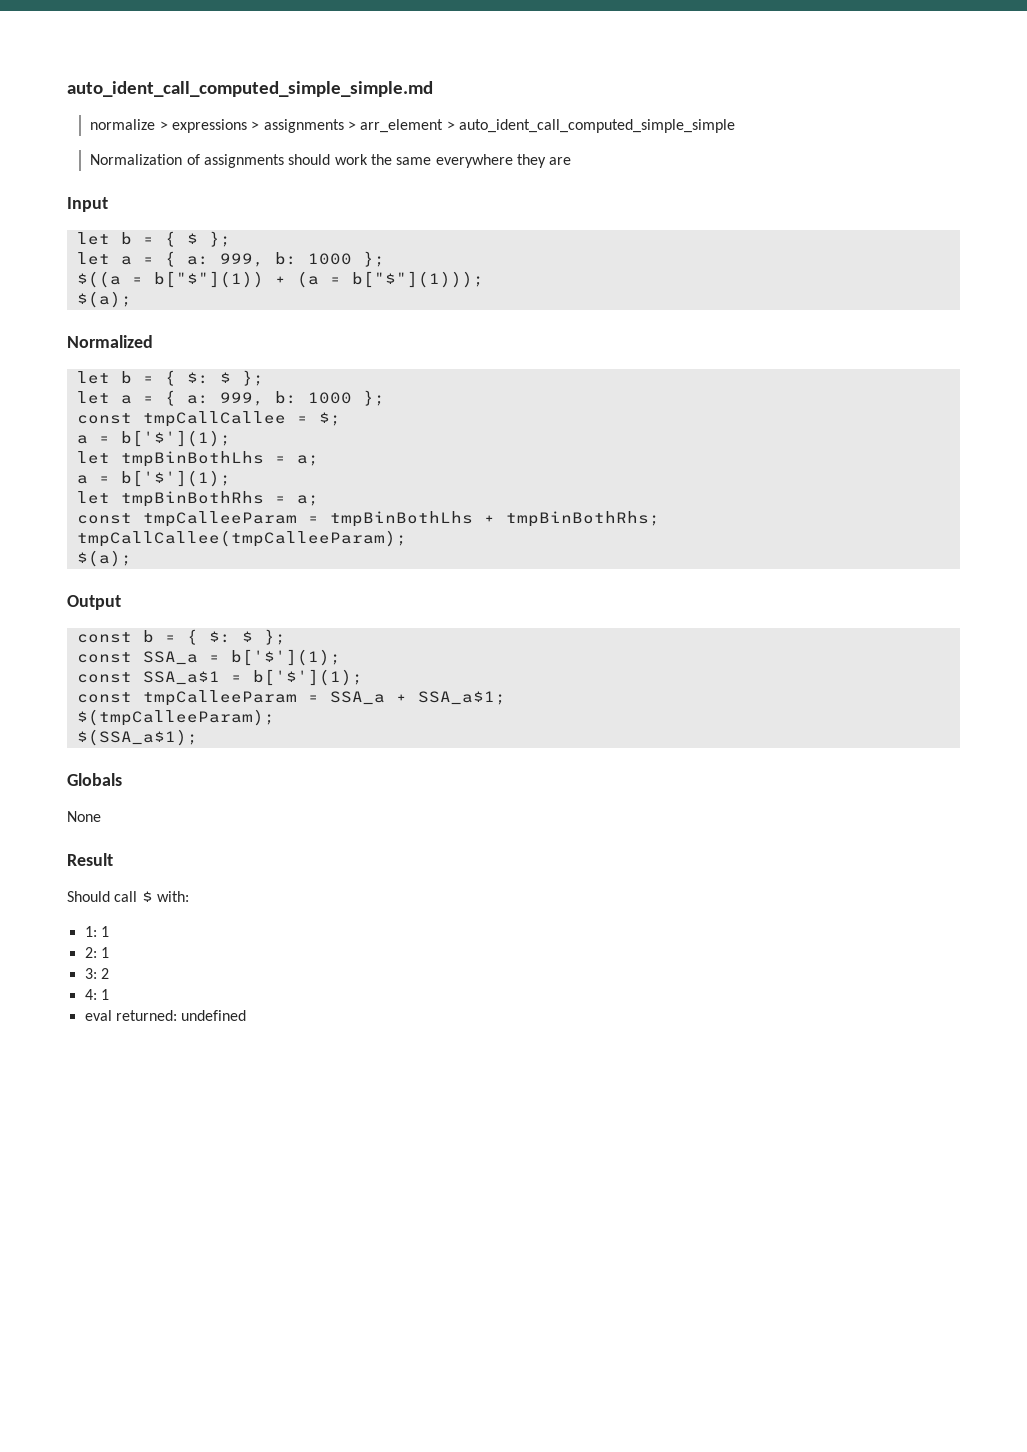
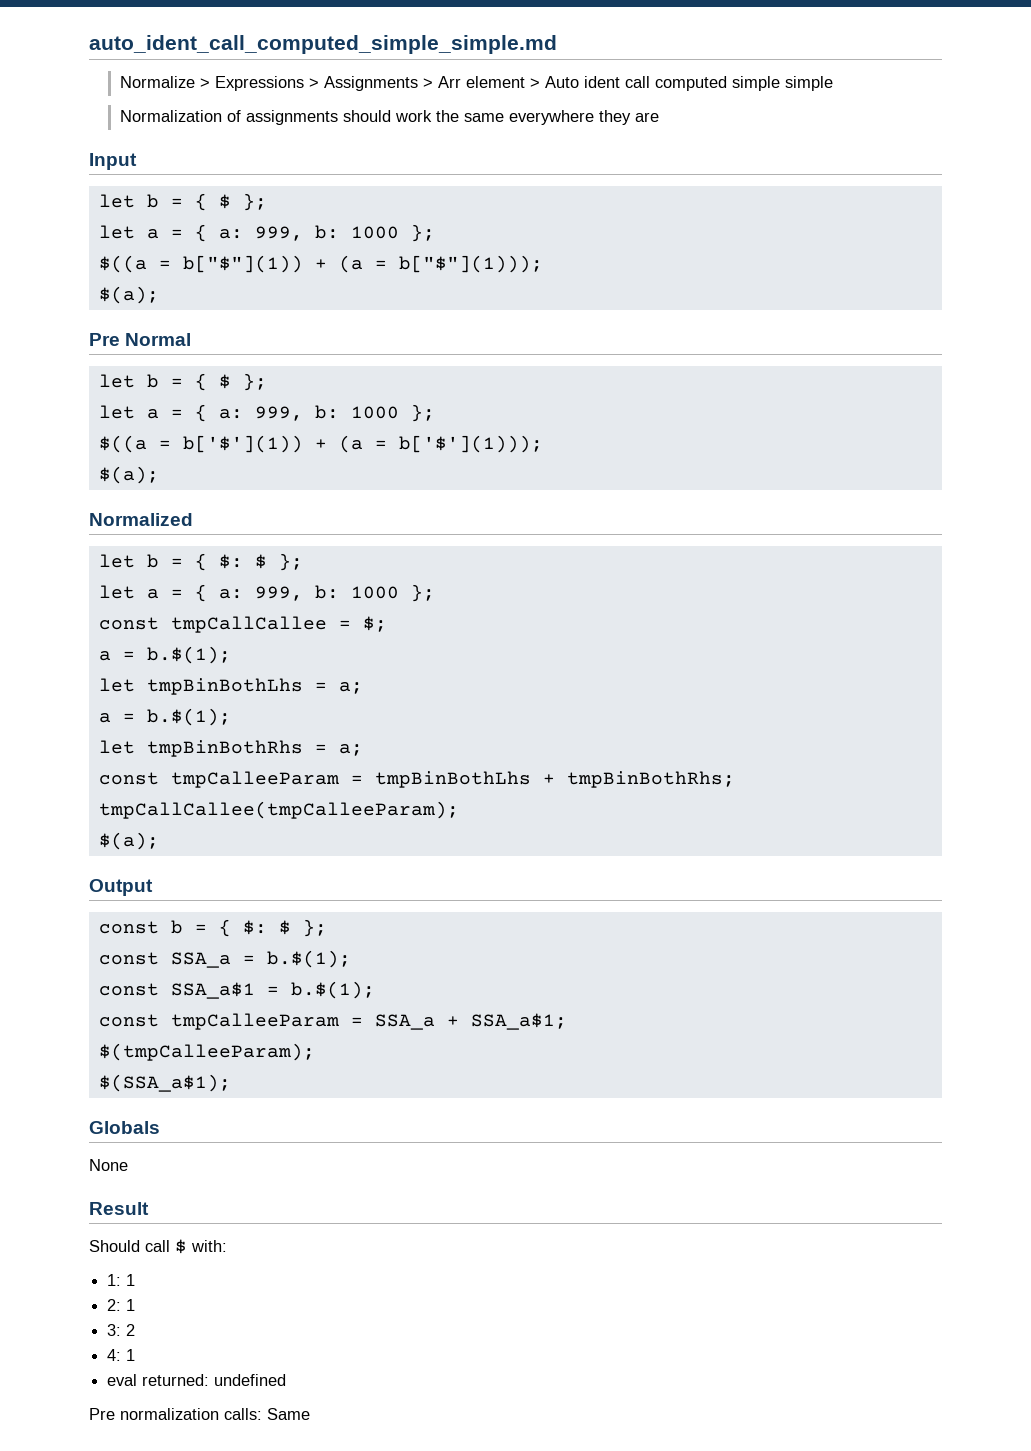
- normalize > expressions > assignments > arr_element > auto_ident_call_computed_simple_simple
+ Normalize > Expressions > Assignments > Arr element > Auto ident call computed simple simple
+ Pre Normal
+ let b = { $ };
+ let a = { a: 999, b: 1000 };
+ $((a = b['$'](1)) + (a = b['$'](1)));
+ $(a);
  const tmpCallCallee = $;
- a = b['$'](1);
+ a = b.$(1);
  let tmpBinBothLhs = a;
- a = b['$'](1);
+ a = b.$(1);
- const SSA_a = b['$'](1);
+ const SSA_a = b.$(1);
- const SSA_a$1 = b['$'](1);
+ const SSA_a$1 = b.$(1);
+ Pre normalization calls: Same

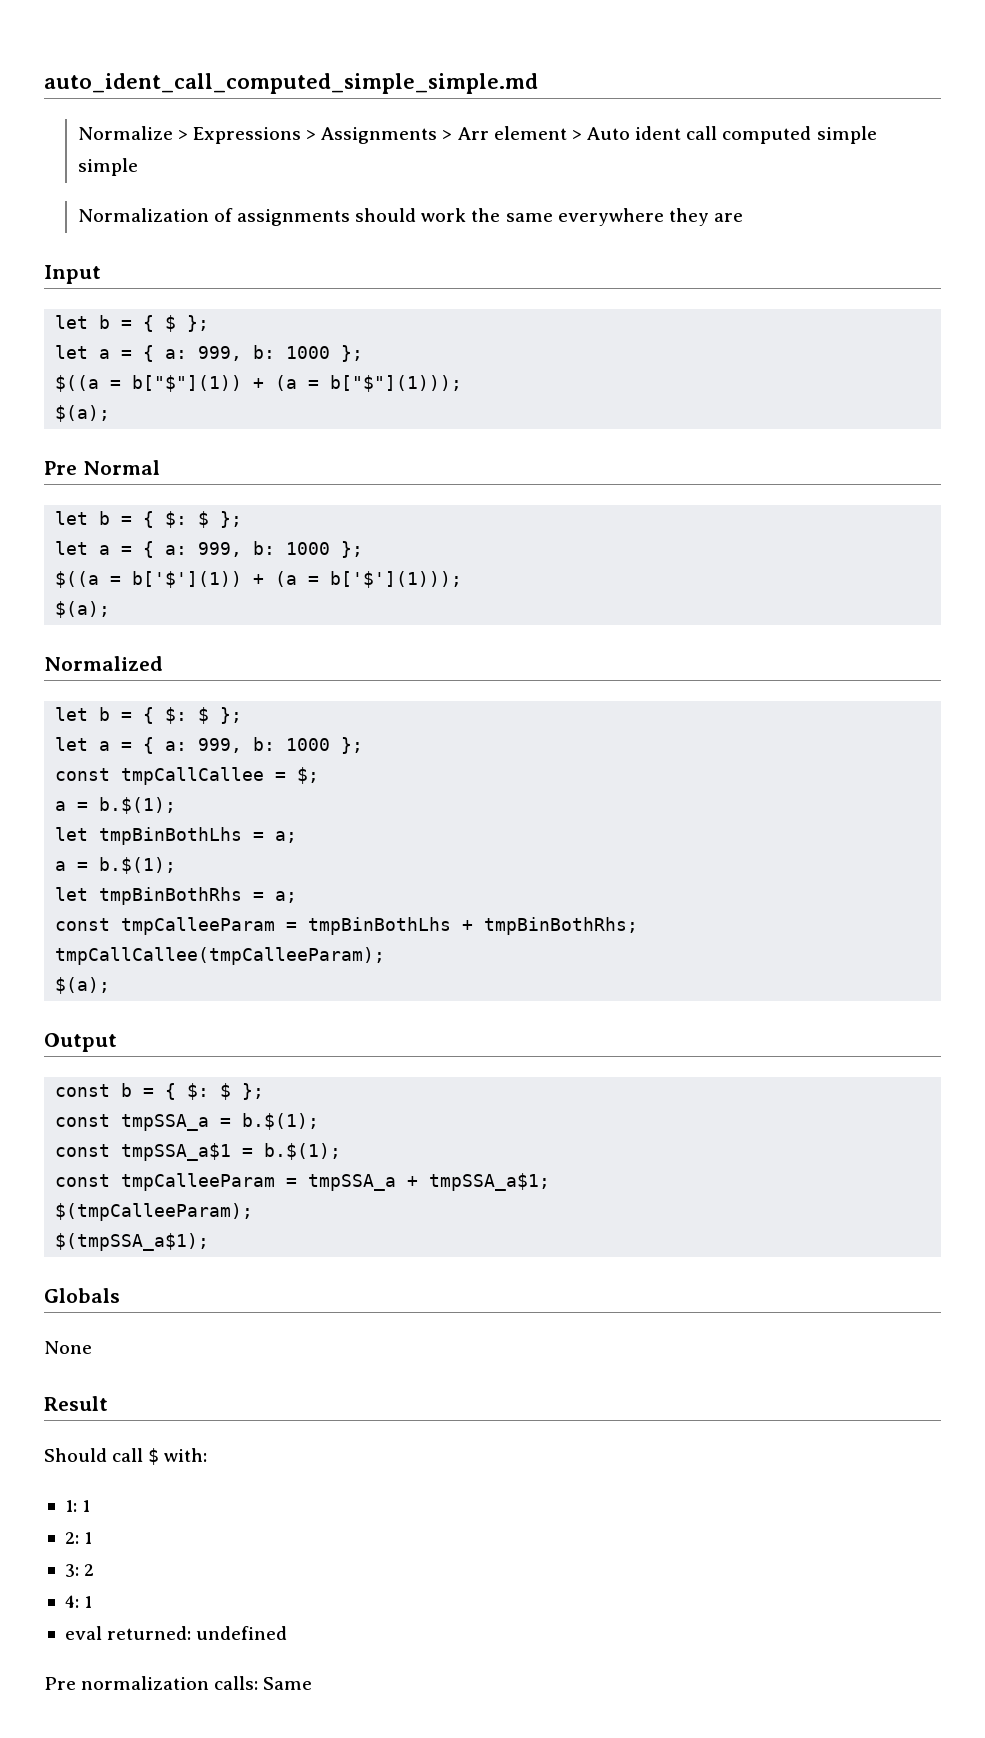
  Pre Normal
- let b = { $ };
+ let b = { $: $ };
- const SSA_a = b.$(1);
- const SSA_a$1 = b.$(1);
+ const tmpSSA_a = b.$(1);
+ const tmpSSA_a$1 = b.$(1);
- const tmpCalleeParam = SSA_a + SSA_a$1;
+ const tmpCalleeParam = tmpSSA_a + tmpSSA_a$1;
- $(SSA_a$1);
+ $(tmpSSA_a$1);

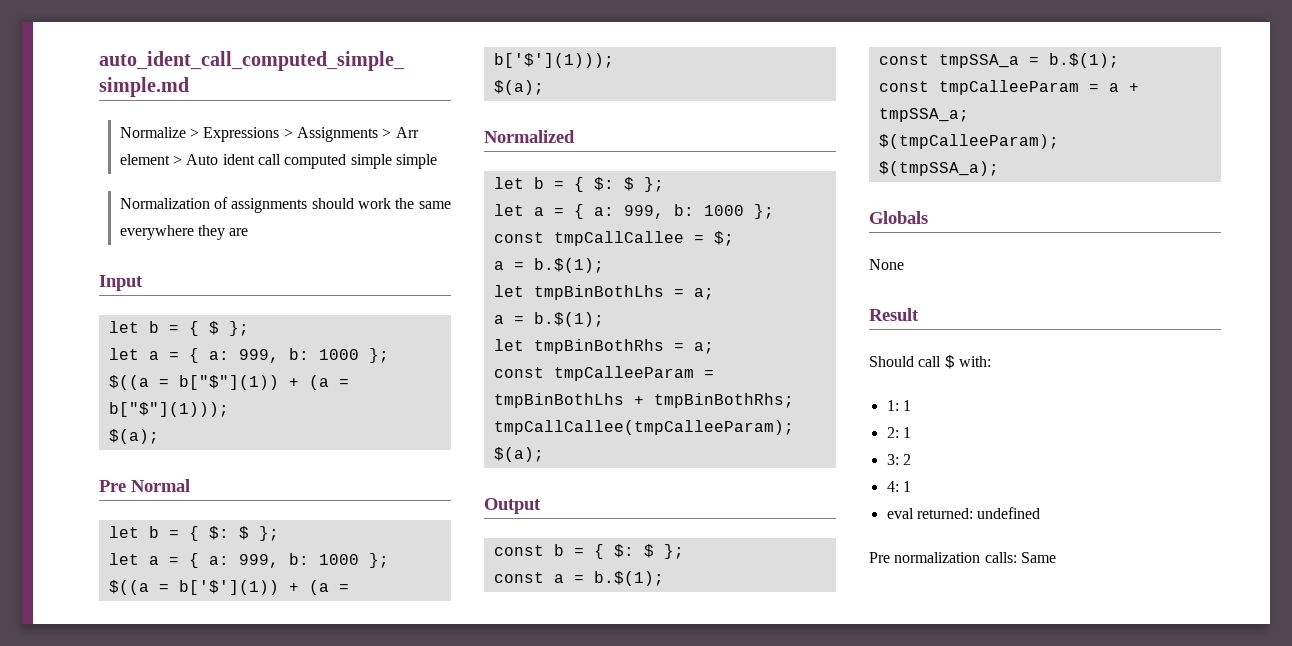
+ const a = b.$(1);
  const tmpSSA_a = b.$(1);
- const tmpSSA_a$1 = b.$(1);
- const tmpCalleeParam = tmpSSA_a + tmpSSA_a$1;
+ const tmpCalleeParam = a + tmpSSA_a;
- $(tmpSSA_a$1);
+ $(tmpSSA_a);

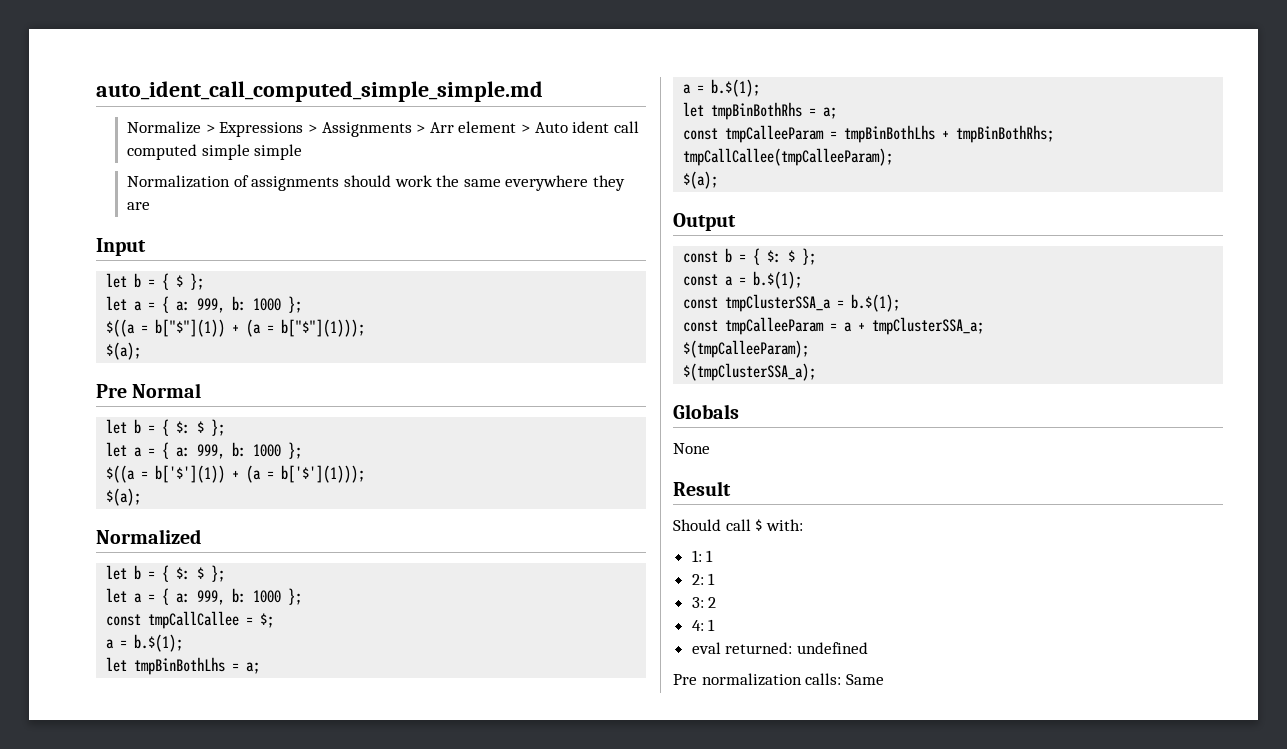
- const tmpSSA_a = b.$(1);
+ const tmpClusterSSA_a = b.$(1);
- const tmpCalleeParam = a + tmpSSA_a;
+ const tmpCalleeParam = a + tmpClusterSSA_a;
- $(tmpSSA_a);
+ $(tmpClusterSSA_a);

